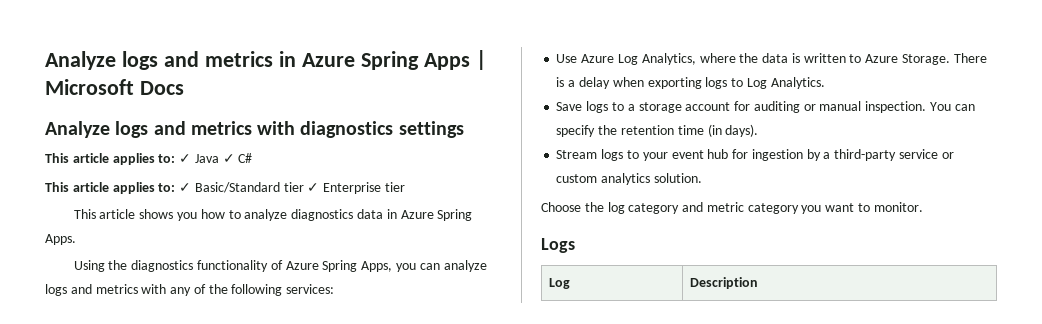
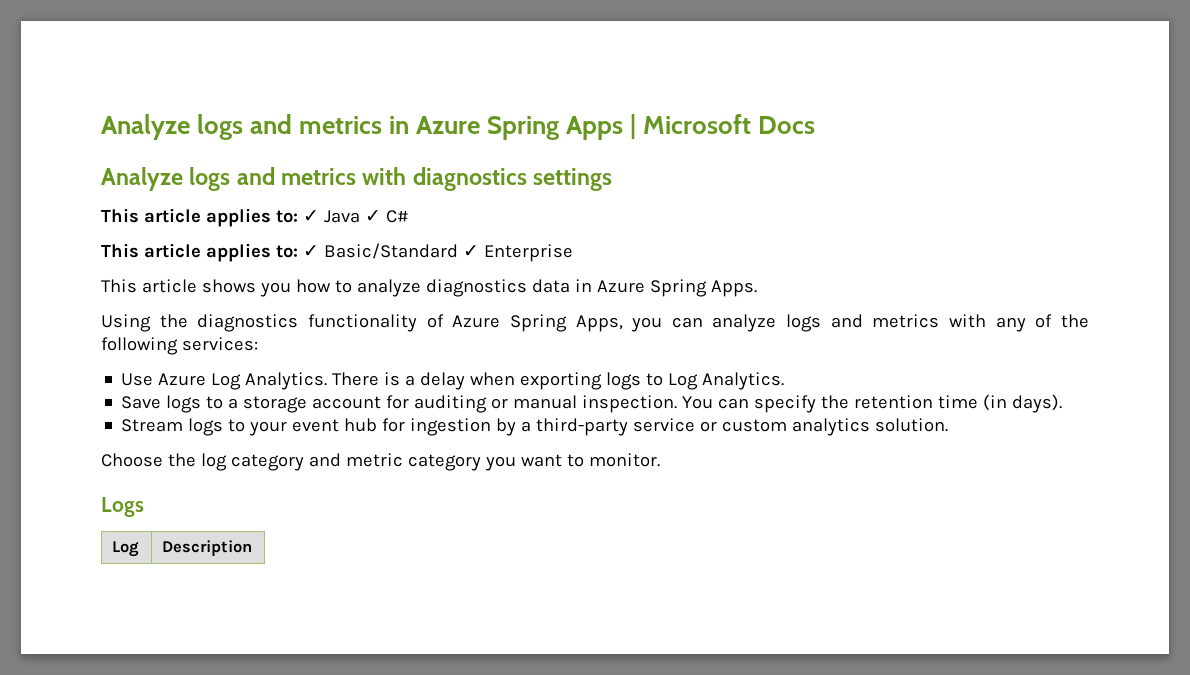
- This article applies to: ✓ Basic/Standard tier ✓ Enterprise tier
+ This article applies to: ✓ Basic/Standard ✓ Enterprise
- Use Azure Log Analytics, where the data is written to Azure Storage.
+ Use Azure Log Analytics.

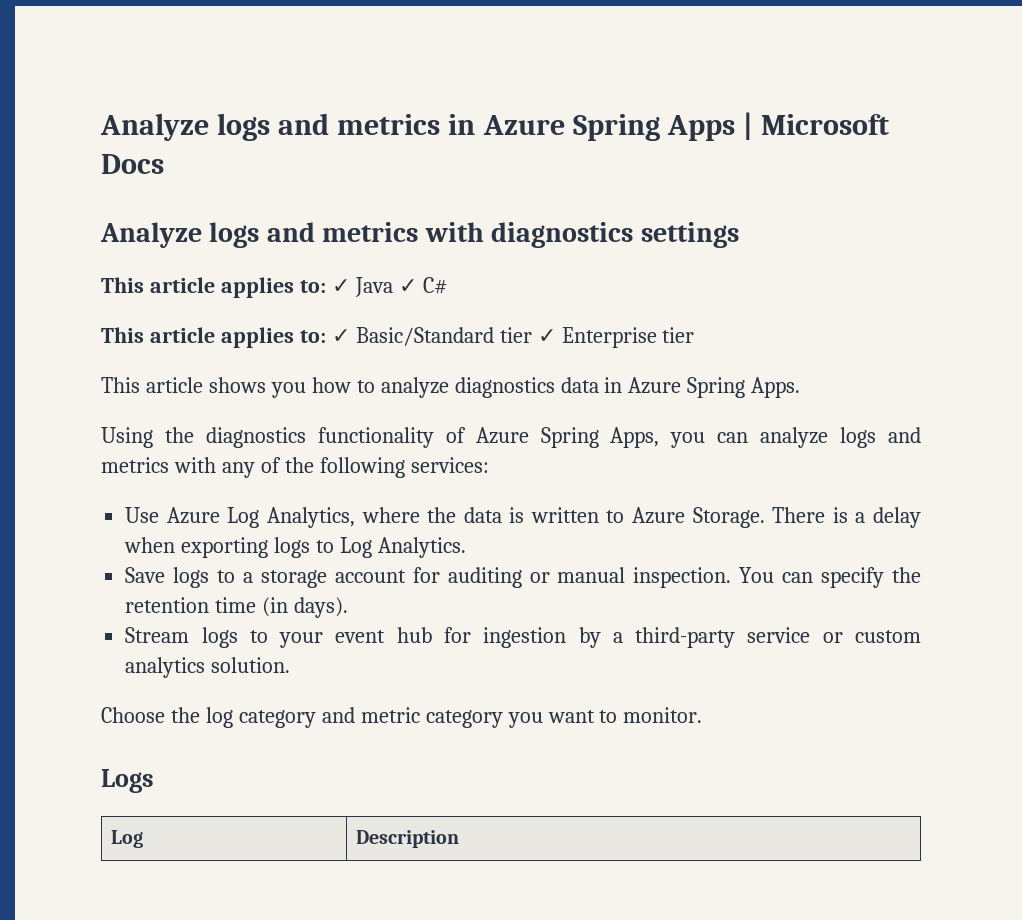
- This article applies to: ✓ Basic/Standard ✓ Enterprise
+ This article applies to: ✓ Basic/Standard tier ✓ Enterprise tier
- Use Azure Log Analytics.
+ Use Azure Log Analytics, where the data is written to Azure Storage.

